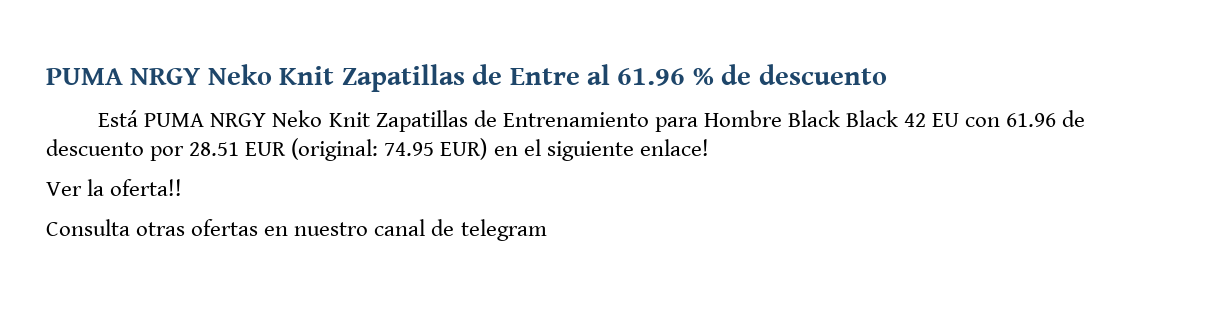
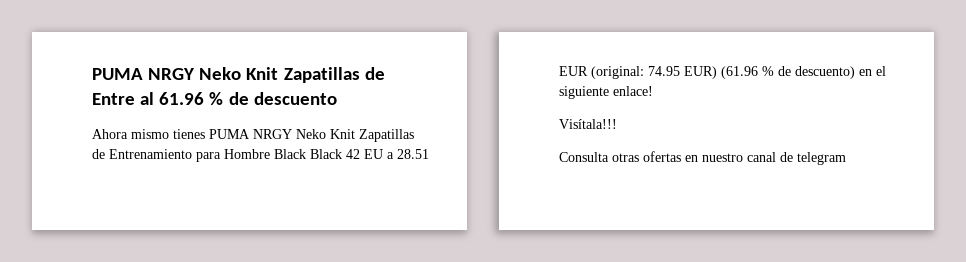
- Está PUMA NRGY Neko Knit Zapatillas de Entrenamiento para Hombre Black Black 42 EU con 61.96 de descuento por 28.51 EUR (original: 74.95 EUR) en el siguiente enlace!
+ Ahora mismo tienes PUMA NRGY Neko Knit Zapatillas de Entrenamiento para Hombre Black Black 42 EU a 28.51 EUR (original: 74.95 EUR) (61.96 % de descuento) en el siguiente enlace!
- Ver la oferta!!
+ Visítala!!!

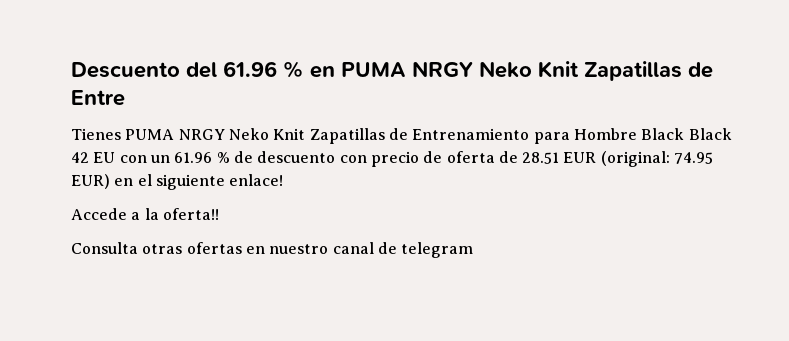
- PUMA NRGY Neko Knit Zapatillas de Entre al 61.96 % de descuento
- Ahora mismo tienes PUMA NRGY Neko Knit Zapatillas de Entrenamiento para Hombre Black Black 42 EU a 28.51 EUR (original: 74.95 EUR) (61.96 % de descuento) en el siguiente enlace!
+ Descuento del 61.96 % en PUMA NRGY Neko Knit Zapatillas de Entre
+ Tienes PUMA NRGY Neko Knit Zapatillas de Entrenamiento para Hombre Black Black 42 EU con un 61.96 % de descuento con precio de oferta de 28.51 EUR (original: 74.95 EUR) en el siguiente enlace!
- Visítala!!!
+ Accede a la oferta!!

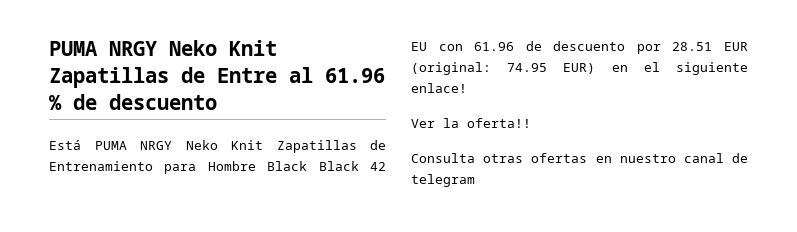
- Descuento del 61.96 % en PUMA NRGY Neko Knit Zapatillas de Entre
- Tienes PUMA NRGY Neko Knit Zapatillas de Entrenamiento para Hombre Black Black 42 EU con un 61.96 % de descuento con precio de oferta de 28.51 EUR (original: 74.95 EUR) en el siguiente enlace!
+ PUMA NRGY Neko Knit Zapatillas de Entre al 61.96 % de descuento
+ Está PUMA NRGY Neko Knit Zapatillas de Entrenamiento para Hombre Black Black 42 EU con 61.96 de descuento por 28.51 EUR (original: 74.95 EUR) en el siguiente enlace!
- Accede a la oferta!!
+ Ver la oferta!!

